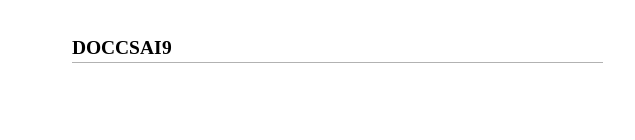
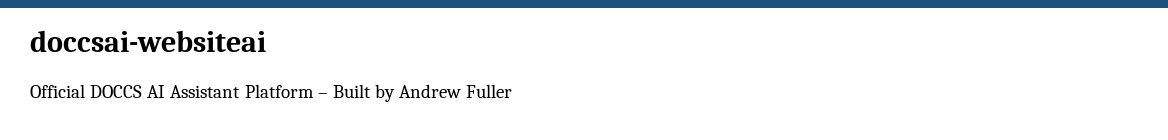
- DOCCSAI9
+ doccsai-websiteai
+ Official DOCCS AI Assistant Platform – Built by Andrew Fuller

